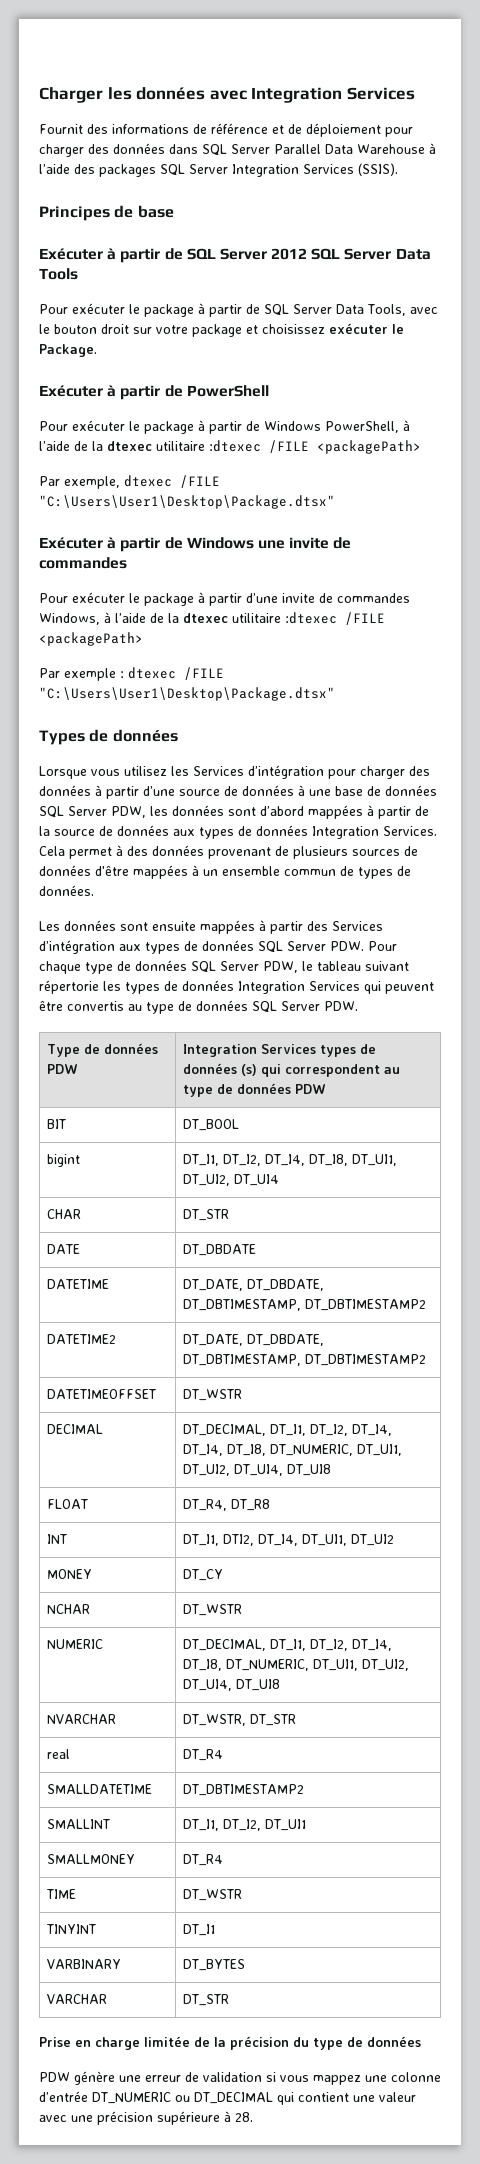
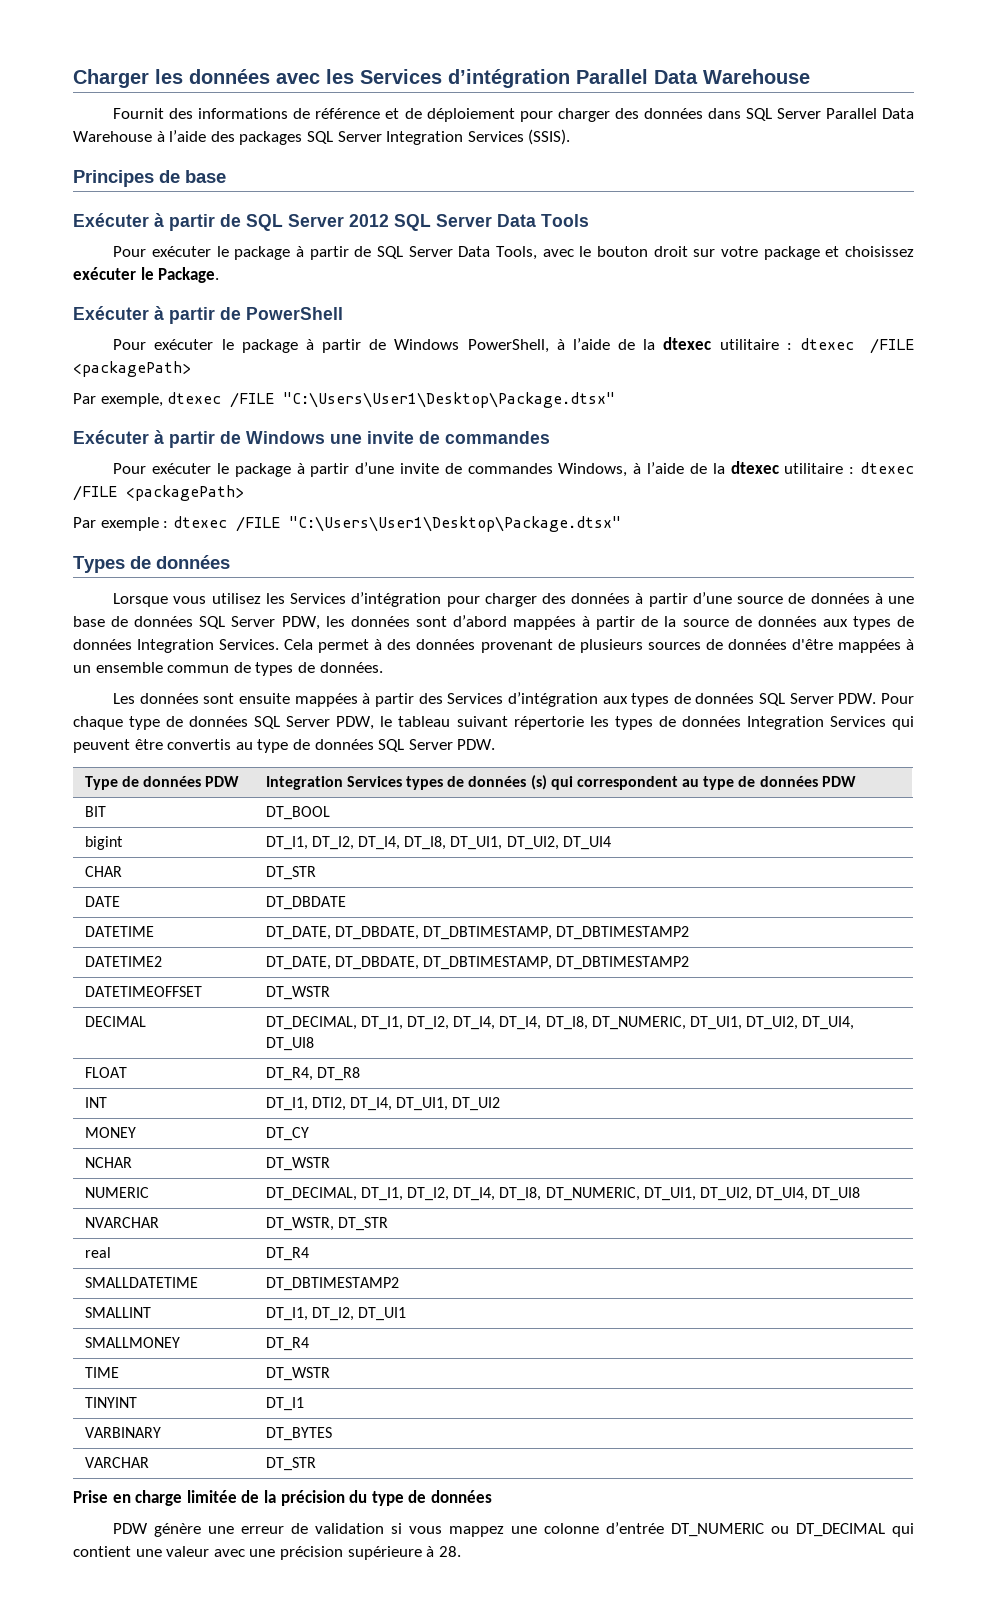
- Charger les données avec Integration Services
+ Charger les données avec les Services d’intégration Parallel Data Warehouse
- Pour exécuter le package à partir de Windows PowerShell, à l’aide de la dtexec utilitaire :dtexec /FILE <packagePath>
+ Pour exécuter le package à partir de Windows PowerShell, à l’aide de la dtexec utilitaire : dtexec /FILE <packagePath>
- Pour exécuter le package à partir d’une invite de commandes Windows, à l’aide de la dtexec utilitaire :dtexec /FILE <packagePath>
+ Pour exécuter le package à partir d’une invite de commandes Windows, à l’aide de la dtexec utilitaire : dtexec /FILE <packagePath>

